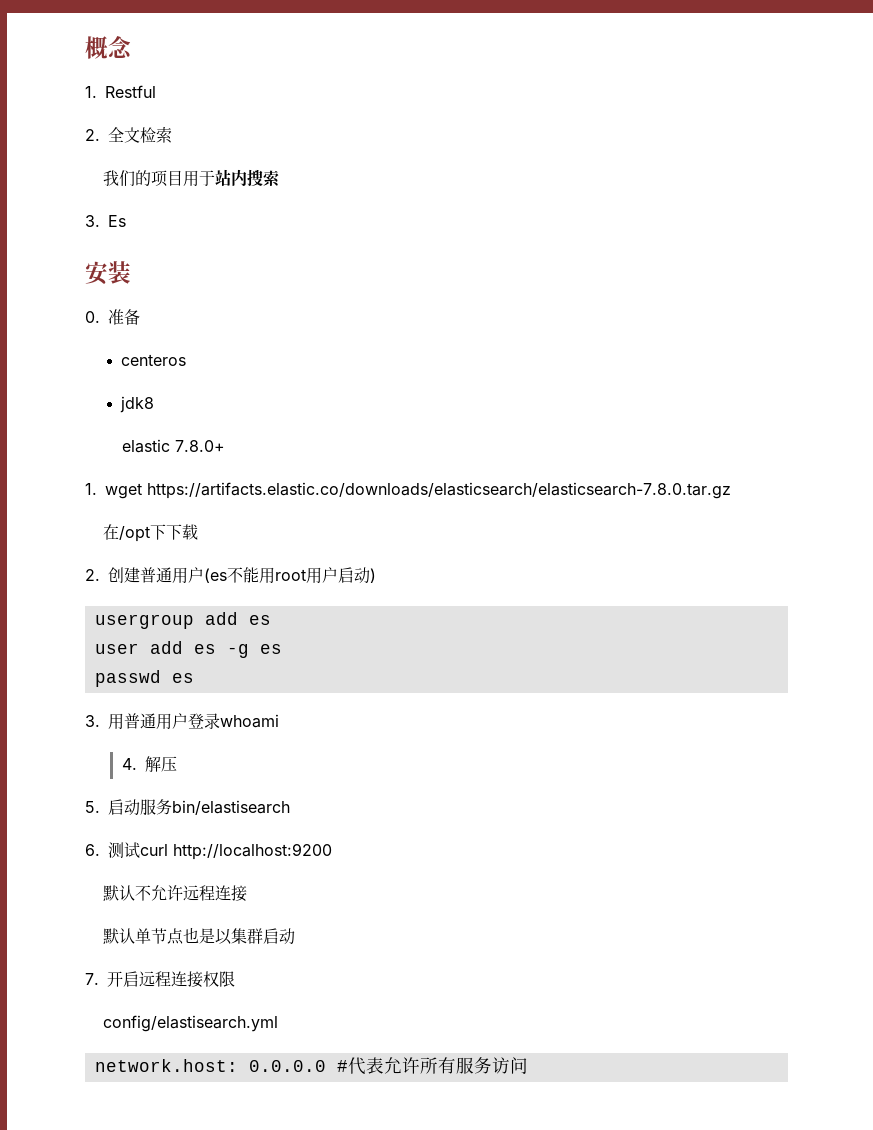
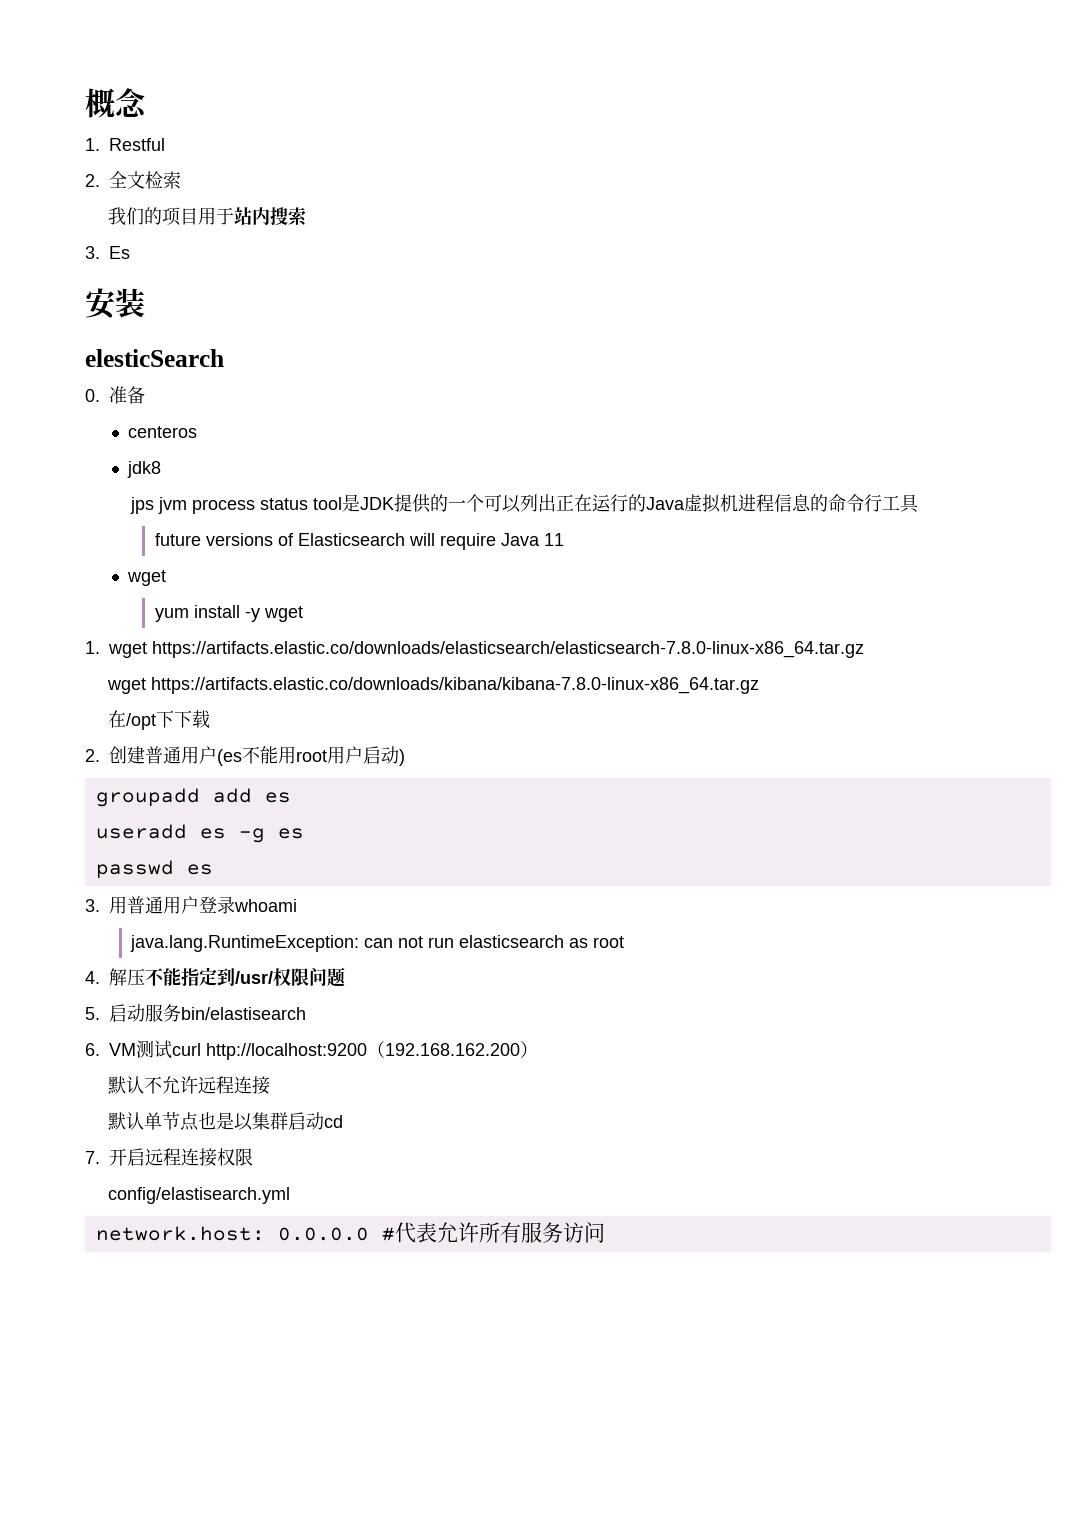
+ elesticSearch
- elastic 7.8.0+
+ jps jvm process status tool是JDK提供的一个可以列出正在运行的Java虚拟机进程信息的命令行工具
+ future versions of Elasticsearch will require Java 11
+ wget
+ yum install -y wget
- 1. wget https://artifacts.elastic.co/downloads/elasticsearch/elasticsearch-7.8.0.tar.gz
+ 1. wget https://artifacts.elastic.co/downloads/elasticsearch/elasticsearch-7.8.0-linux-x86_64.tar.gz
+ wget https://artifacts.elastic.co/downloads/kibana/kibana-7.8.0-linux-x86_64.tar.gz
- usergroup add es
+ groupadd add es
- user add es -g es
+ useradd es -g es
- 4.解压
+ java.lang.RuntimeException: can not run elasticsearch as root
+ 4.解压不能指定到/usr/权限问题
- 6.测试curl http://localhost:9200
+ 6. VM测试curl http://localhost:9200（192.168.162.200）
- 默认单节点也是以集群启动
+ 默认单节点也是以集群启动cd

